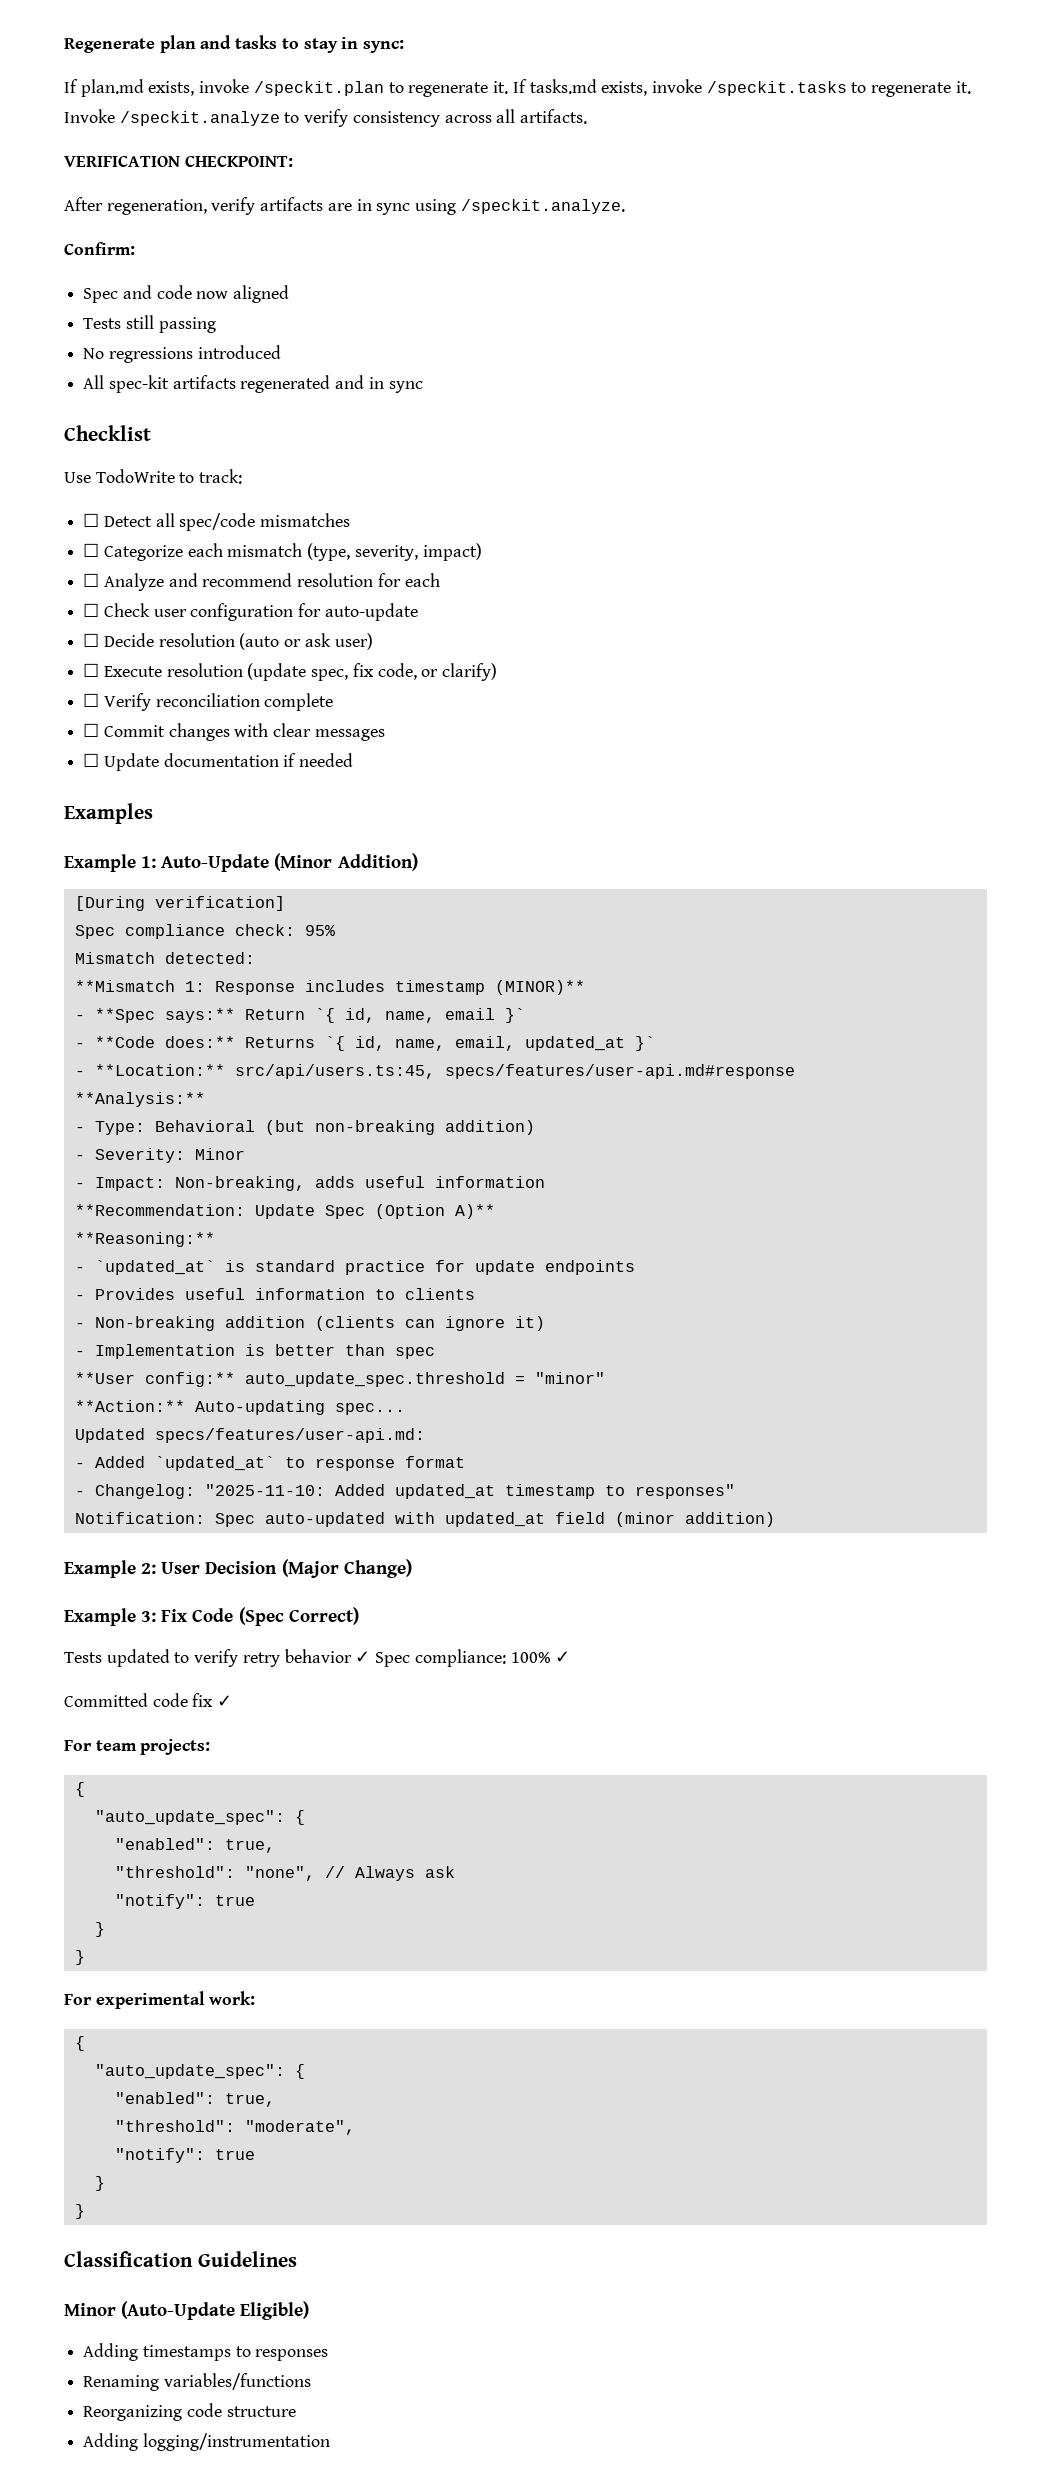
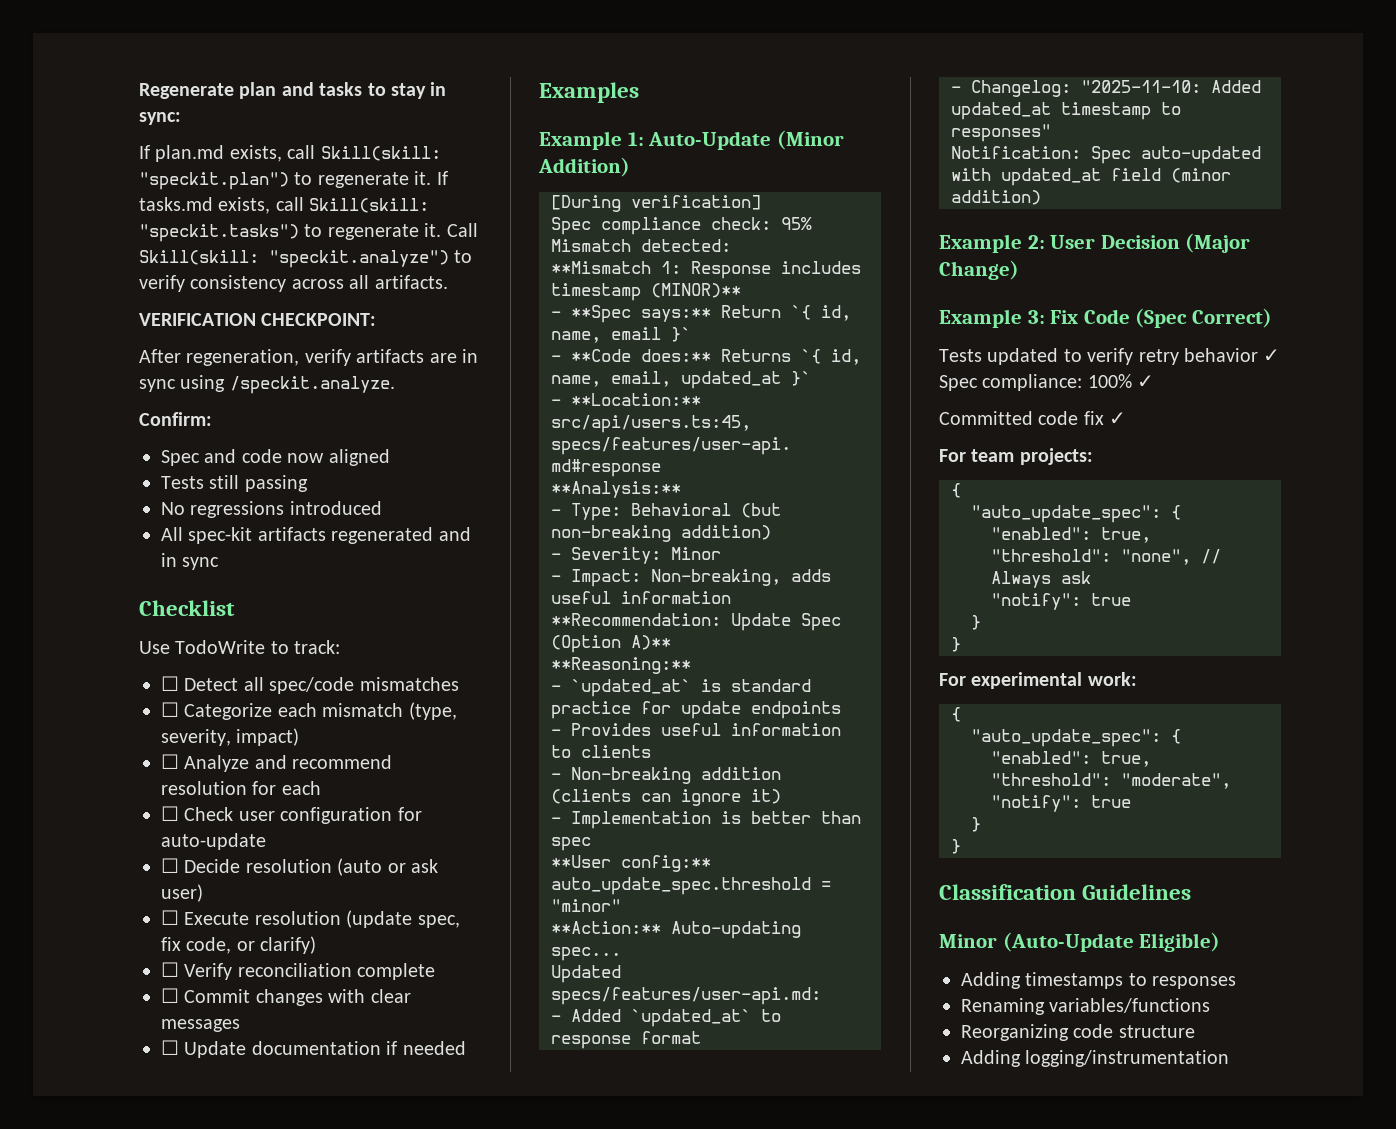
- If plan.md exists, invoke /speckit.plan to regenerate it.
+ If plan.md exists, call Skill(skill: "speckit.plan") to regenerate it.
- If tasks.md exists, invoke /speckit.tasks to regenerate it. Invoke /speckit.analyze to verify consistency across all artifacts.
+ If tasks.md exists, call Skill(skill: "speckit.tasks") to regenerate it. Call Skill(skill: "speckit.analyze") to verify consistency across all artifacts.

